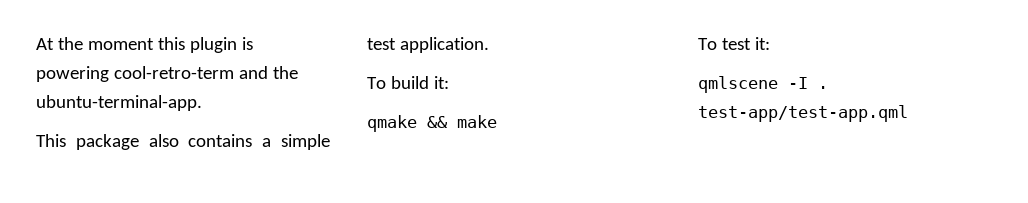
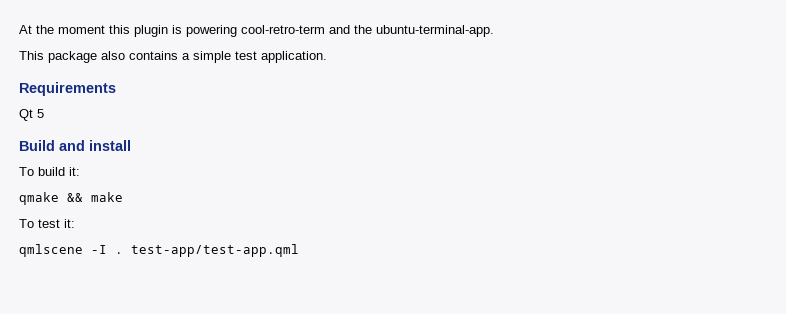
+ Requirements
+ Qt 5
+ Build and install

